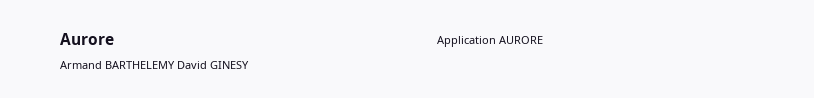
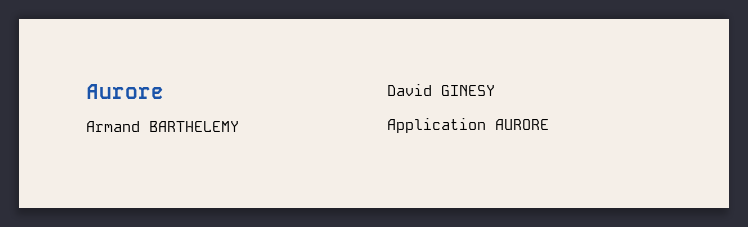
- Armand BARTHELEMY David GINESY
+ Armand BARTHELEMY
+ David GINESY

